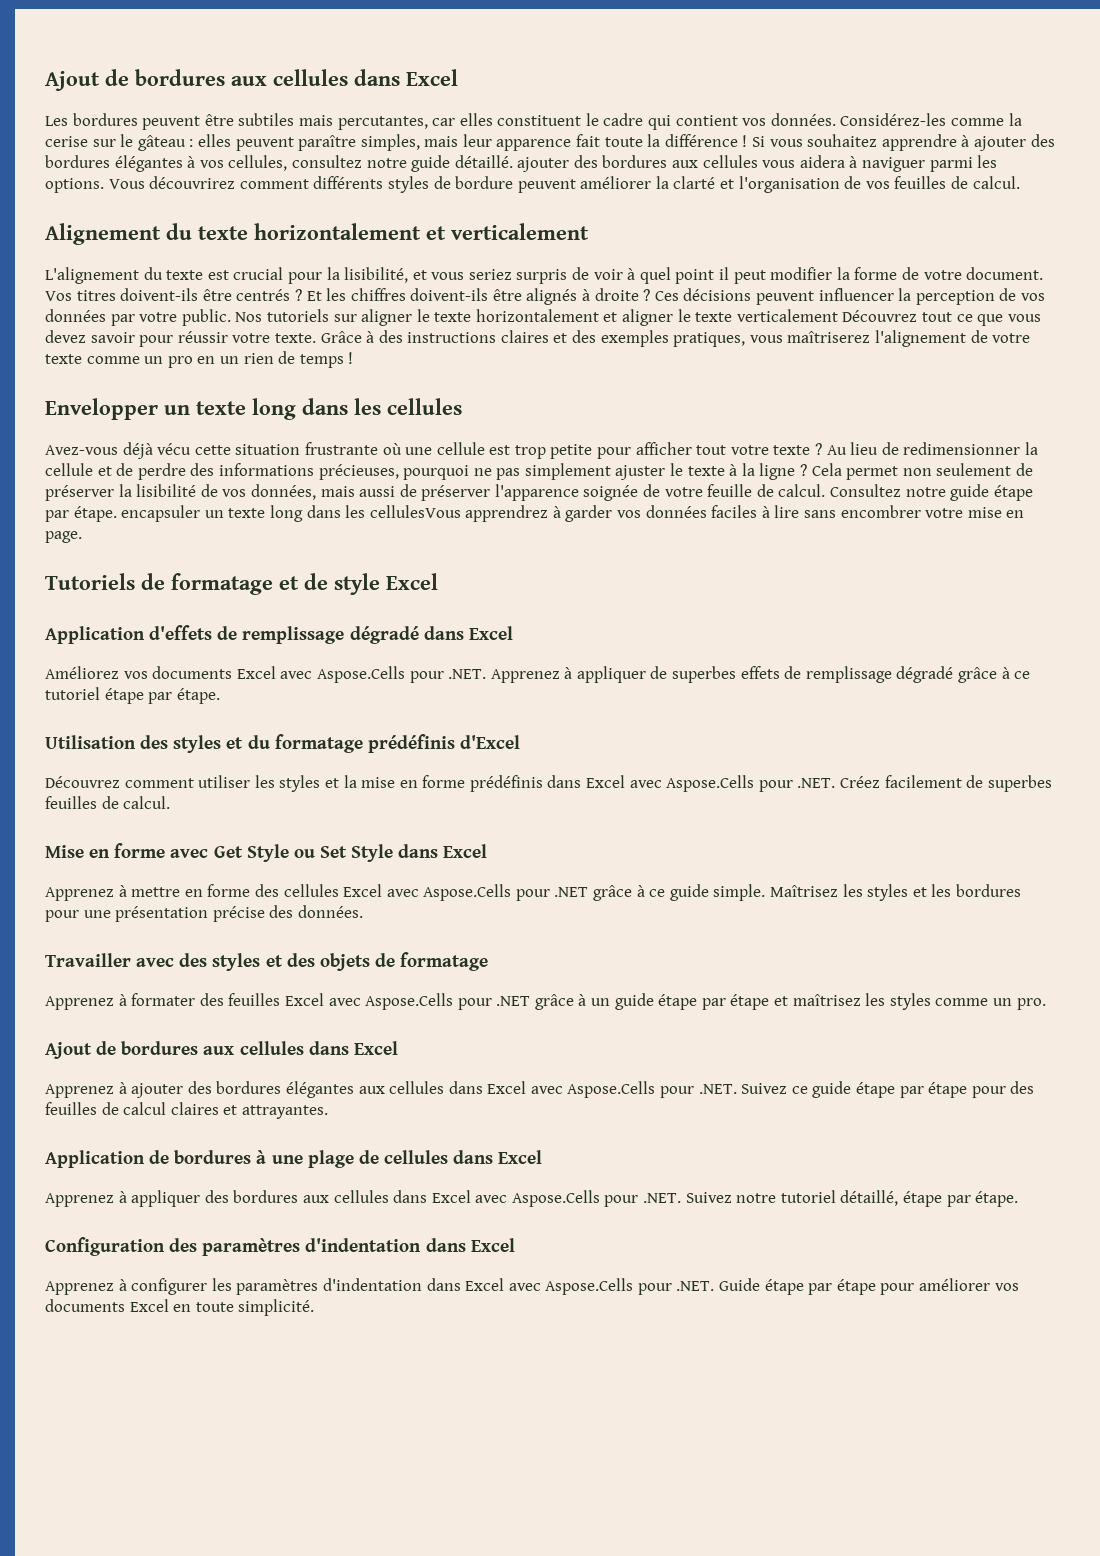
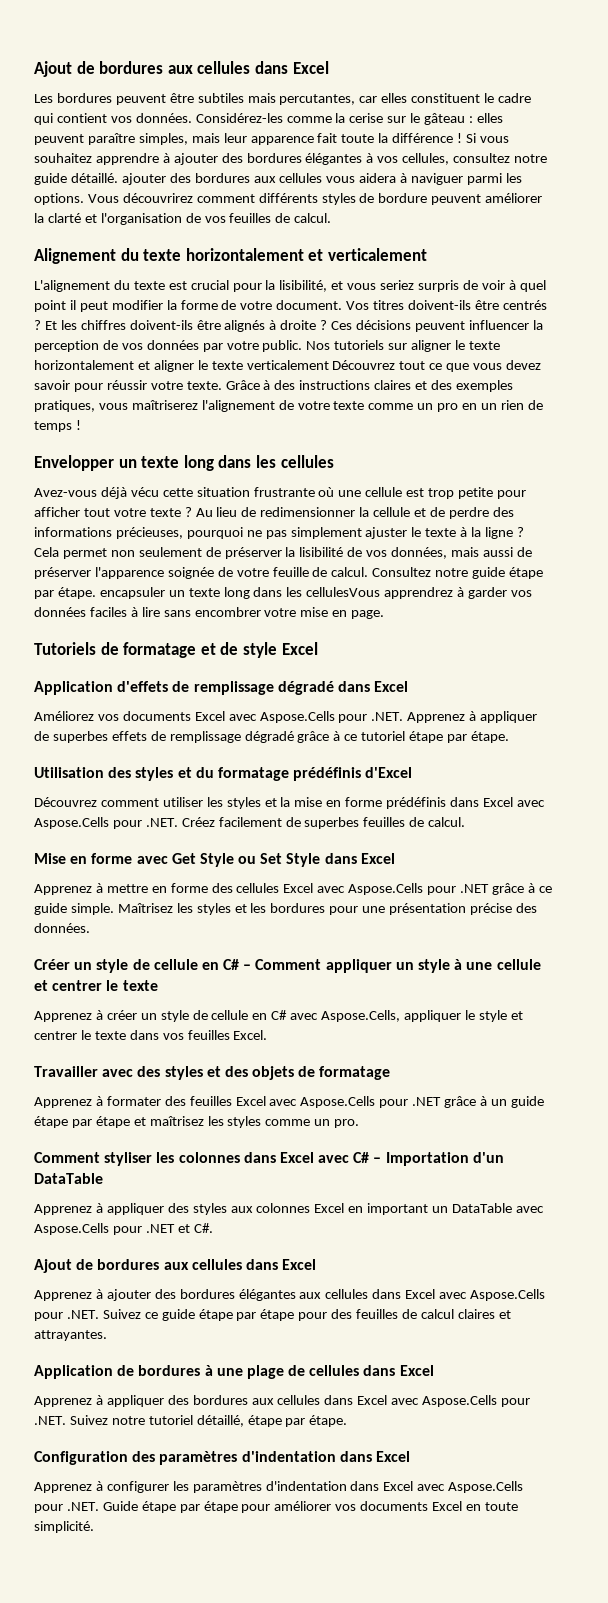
+ Créer un style de cellule en C# – Comment appliquer un style à une cellule et centrer le texte
+ Apprenez à créer un style de cellule en C# avec Aspose.Cells, appliquer le style et centrer le texte dans vos feuilles Excel.
+ Comment styliser les colonnes dans Excel avec C# – Importation d'un DataTable
+ Apprenez à appliquer des styles aux colonnes Excel en important un DataTable avec Aspose.Cells pour .NET et C#.

